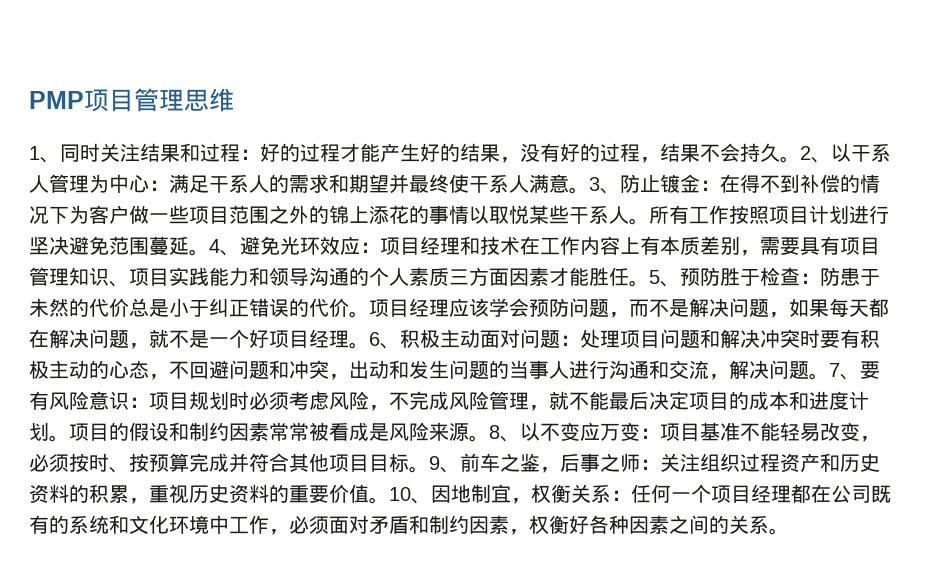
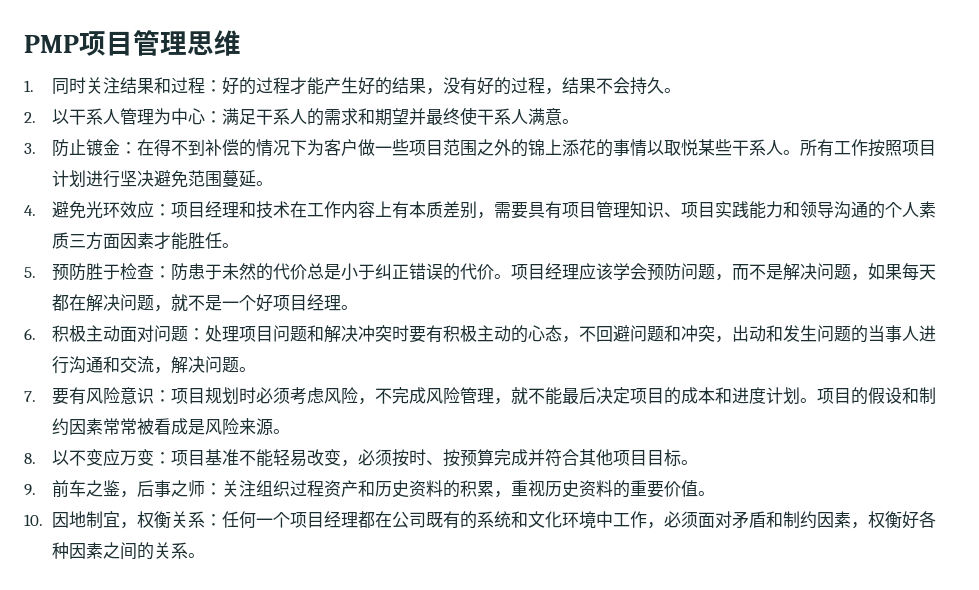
- 1、同时关注结果和过程：好的过程才能产生好的结果，没有好的过程，结果不会持久。2、以干系人管理为中心：满足干系人的需求和期望并最终使干系人满意。3、防止镀金：在得不到补偿的情况下为客户做一些项目范围之外的锦上添花的事情以取悦某些干系人。
+ 1.同时关注结果和过程：好的过程才能产生好的结果，没有好的过程，结果不会持久。
+ 2.以干系人管理为中心：满足干系人的需求和期望并最终使干系人满意。
+ 3.防止镀金：在得不到补偿的情况下为客户做一些项目范围之外的锦上添花的事情以取悦某些干系人。
- 所有工作按照项目计划进行坚决避免范围蔓延。4、避免光环效应：项目经理和技术在工作内容上有本质差别，需要具有项目管理知识、项目实践能力和领导沟通的个人素质三方面因素才能胜任。5、预防胜于检查：防患于未然的代价总是小于纠正错误的代价。
+ 所有工作按照项目计划进行坚决避免范围蔓延。
+ 4.避免光环效应：项目经理和技术在工作内容上有本质差别，需要具有项目管理知识、项目实践能力和领导沟通的个人素质三方面因素才能胜任。
+ 5.预防胜于检查：防患于未然的代价总是小于纠正错误的代价。
- 项目经理应该学会预防问题，而不是解决问题，如果每天都在解决问题，就不是一个好项目经理。6、积极主动面对问题：
+ 项目经理应该学会预防问题，而不是解决问题，如果每天都在解决问题，就不是一个好项目经理。
+ 6.积极主动面对问题：
- 处理项目问题和解决冲突时要有积极主动的心态，不回避问题和冲突，出动和发生问题的当事人进行沟通和交流，解决问题。7、要有风险意识：
+ 处理项目问题和解决冲突时要有积极主动的心态，不回避问题和冲突，出动和发生问题的当事人进行沟通和交流，解决问题。
+ 7.要有风险意识：
- 项目的假设和制约因素常常被看成是风险来源。8、以不变应万变：
+ 项目的假设和制约因素常常被看成是风险来源。
+ 8.以不变应万变：
- 项目基准不能轻易改变，必须按时、按预算完成并符合其他项目目标。9、前车之鉴，后事之师：
+ 项目基准不能轻易改变，必须按时、按预算完成并符合其他项目目标。
+ 9.前车之鉴，后事之师：
- 关注组织过程资产和历史资料的积累，重视历史资料的重要价值。10、因地制宜，权衡关系：
+ 关注组织过程资产和历史资料的积累，重视历史资料的重要价值。
+ 10.因地制宜，权衡关系：

